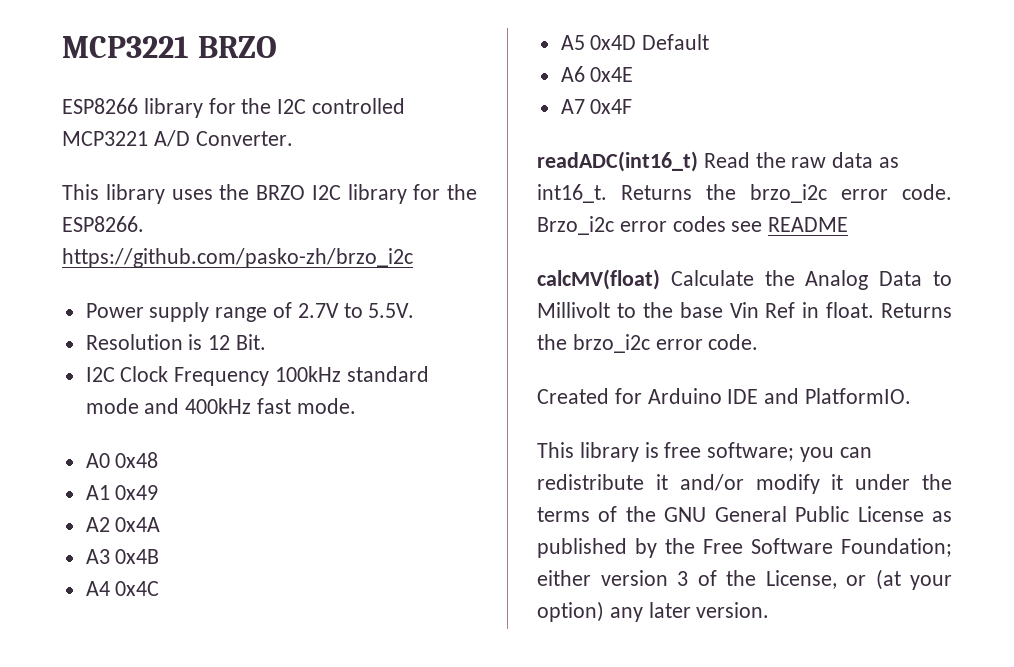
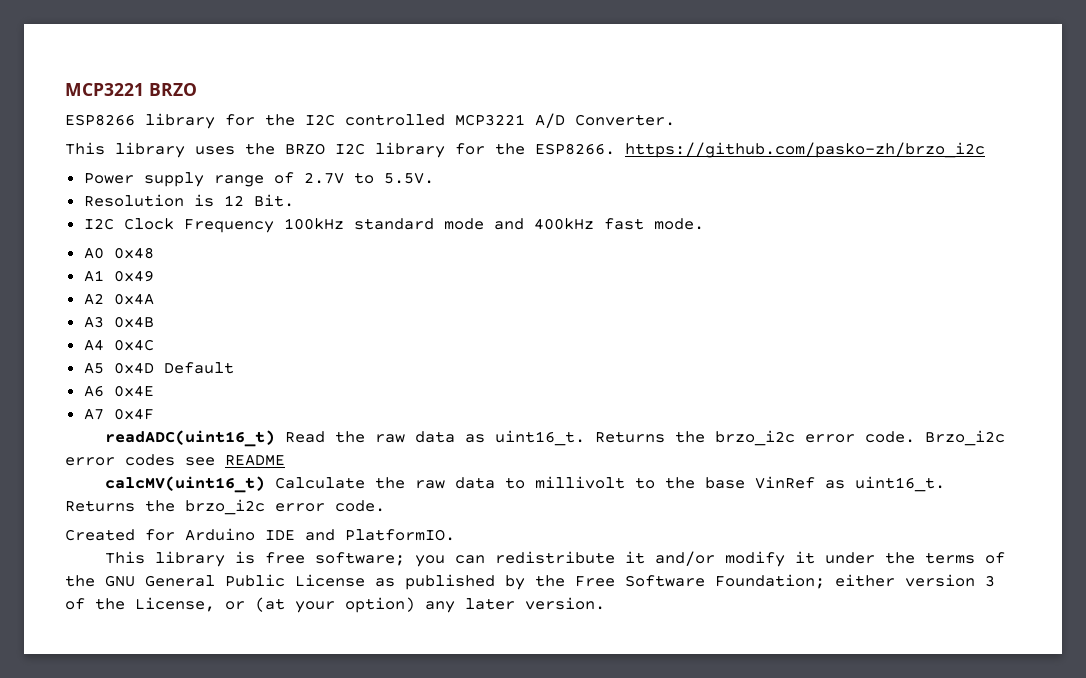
- readADC(int16_t) Read the raw data as int16_t.
+ readADC(uint16_t) Read the raw data as uint16_t.
- calcMV(float) Calculate the Analog Data to Millivolt to the base Vin Ref in float.
+ calcMV(uint16_t) Calculate the raw data to millivolt to the base VinRef as uint16_t.

